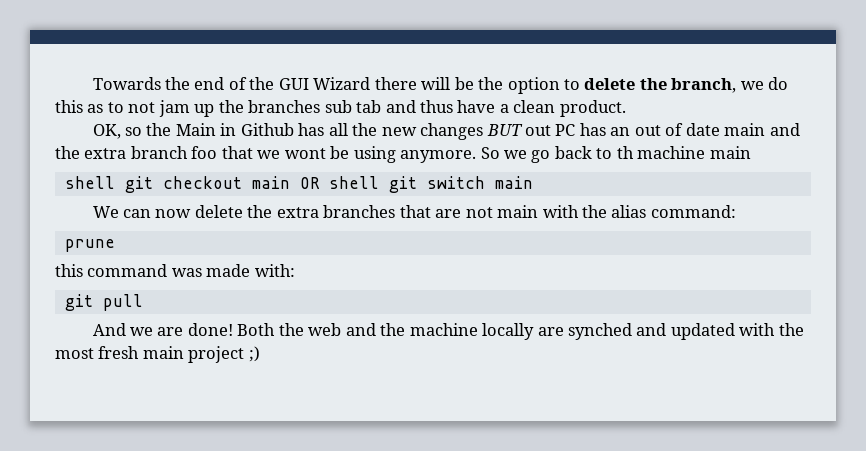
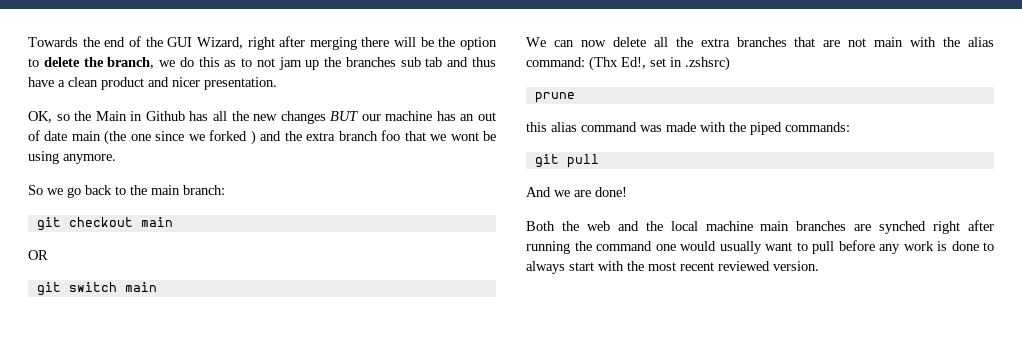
- Towards the end of the GUI Wizard there will be the option to delete the branch, we do this as to not jam up the branches sub tab and thus have a clean product.
+ Towards the end of the GUI Wizard, right after merging there will be the option to delete the branch, we do this as to not jam up the branches sub tab and thus have a clean product and nicer presentation.
- OK, so the Main in Github has all the new changes BUT out PC has an out of date main and the extra branch foo that we wont be using anymore. So we go back to th machine main
- shell git checkout main OR shell git switch main
+ OK, so the Main in Github has all the new changes BUT our machine has an out of date main (the one since we forked ) and the extra branch foo that we wont be using anymore.
+ So we go back to the main branch:
+ git checkout main
+ OR
+ git switch main
- We can now delete the extra branches that are not main with the alias command:
+ We can now delete all the extra branches that are not main with the alias command: (Thx Ed!, set in .zshsrc)
- this command was made with:
+ this alias command was made with the piped commands:
- And we are done! Both the web and the machine locally are synched and updated with the most fresh main project ;)
+ And we are done!
+ Both the web and the local machine main branches are synched right after running the command one would usually want to pull before any work is done to always start with the most recent reviewed version.

